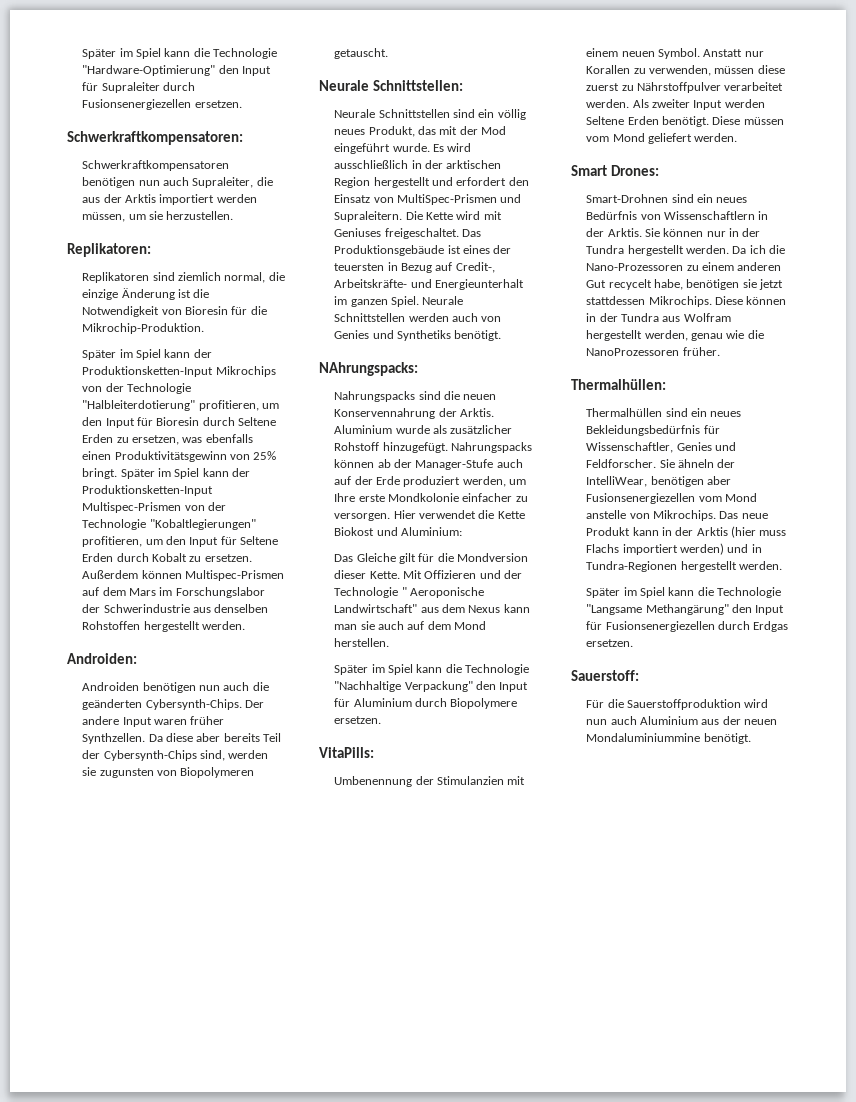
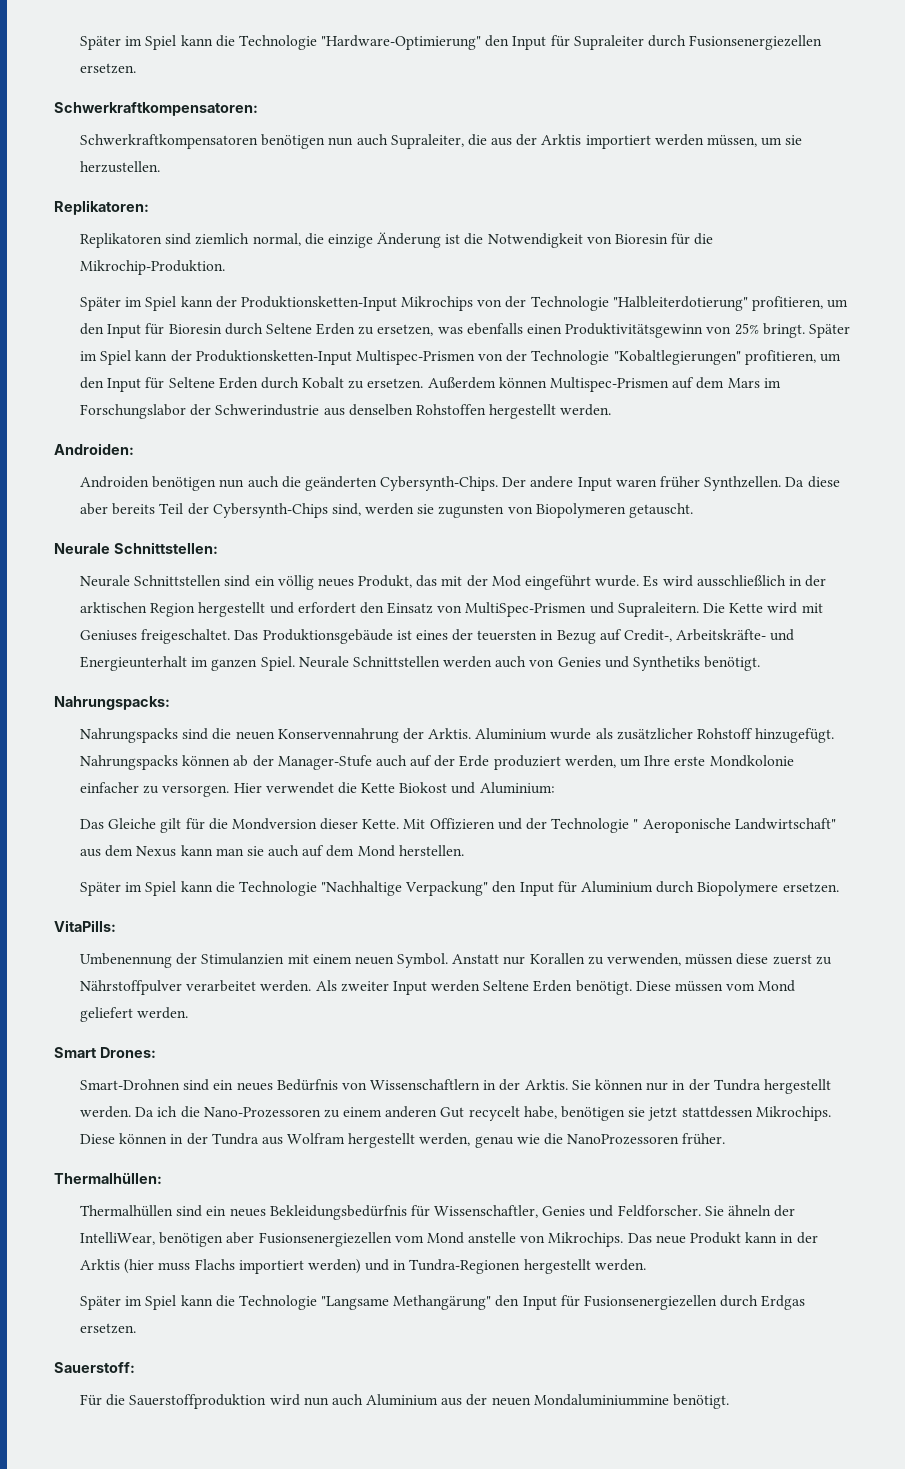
- NAhrungspacks:
+ Nahrungspacks:

